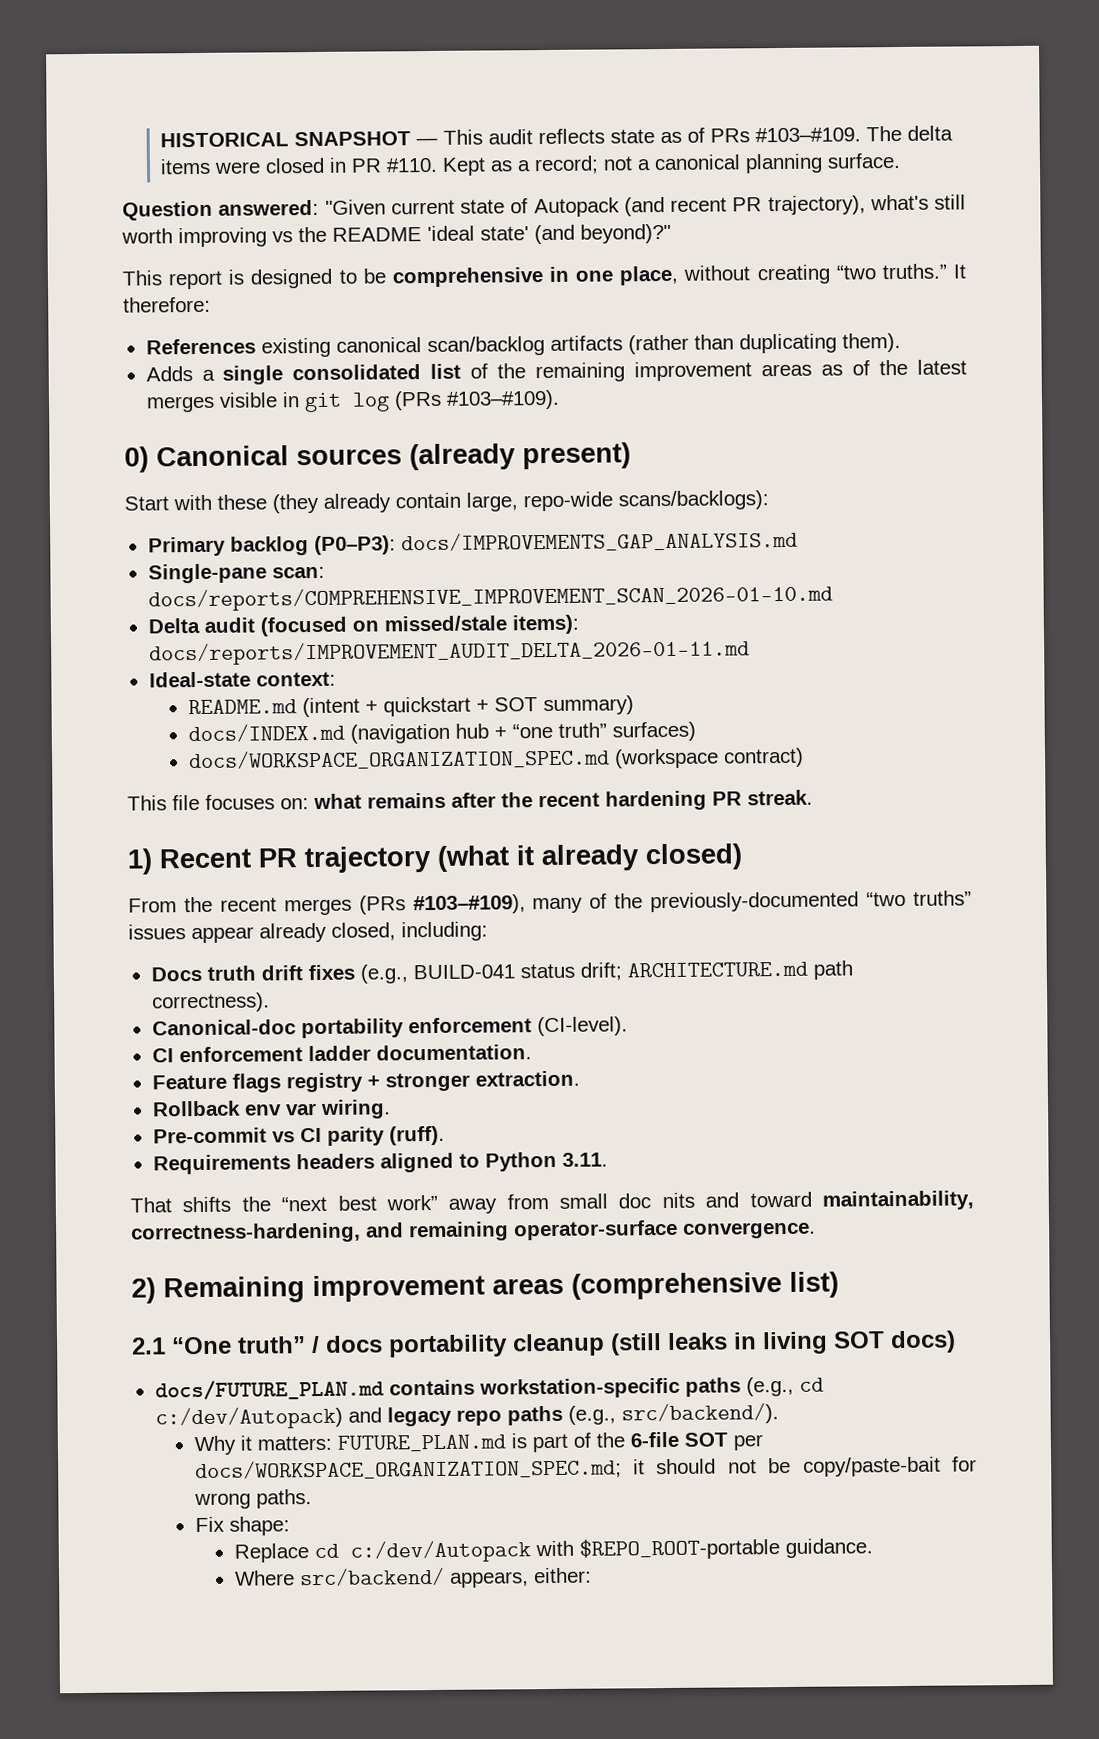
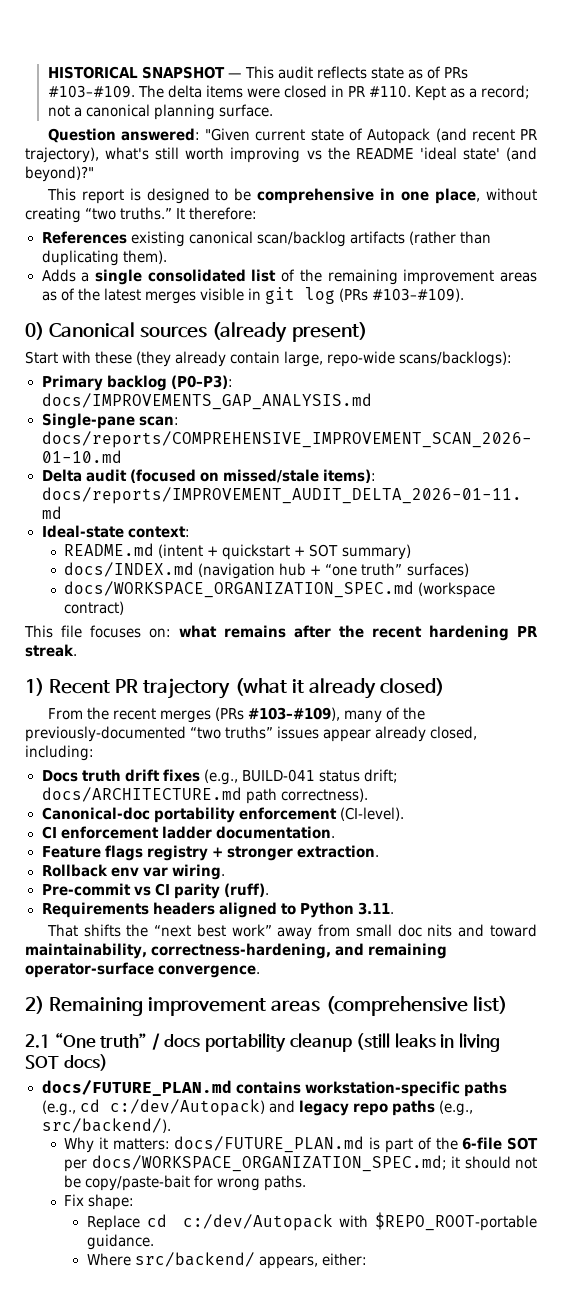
- Docs truth drift fixes (e.g., BUILD-041 status drift; ARCHITECTURE.md path correctness).
+ Docs truth drift fixes (e.g., BUILD-041 status drift; docs/ARCHITECTURE.md path correctness).
- Why it matters: FUTURE_PLAN.md is part of the 6-file SOT per docs/WORKSPACE_ORGANIZATION_SPEC.md; it should not be copy/paste-bait for wrong paths.
+ Why it matters: docs/FUTURE_PLAN.md is part of the 6-file SOT per docs/WORKSPACE_ORGANIZATION_SPEC.md; it should not be copy/paste-bait for wrong paths.

